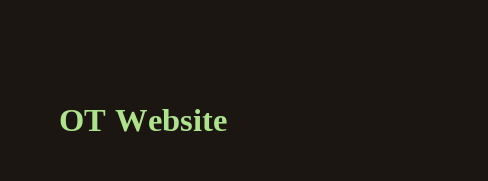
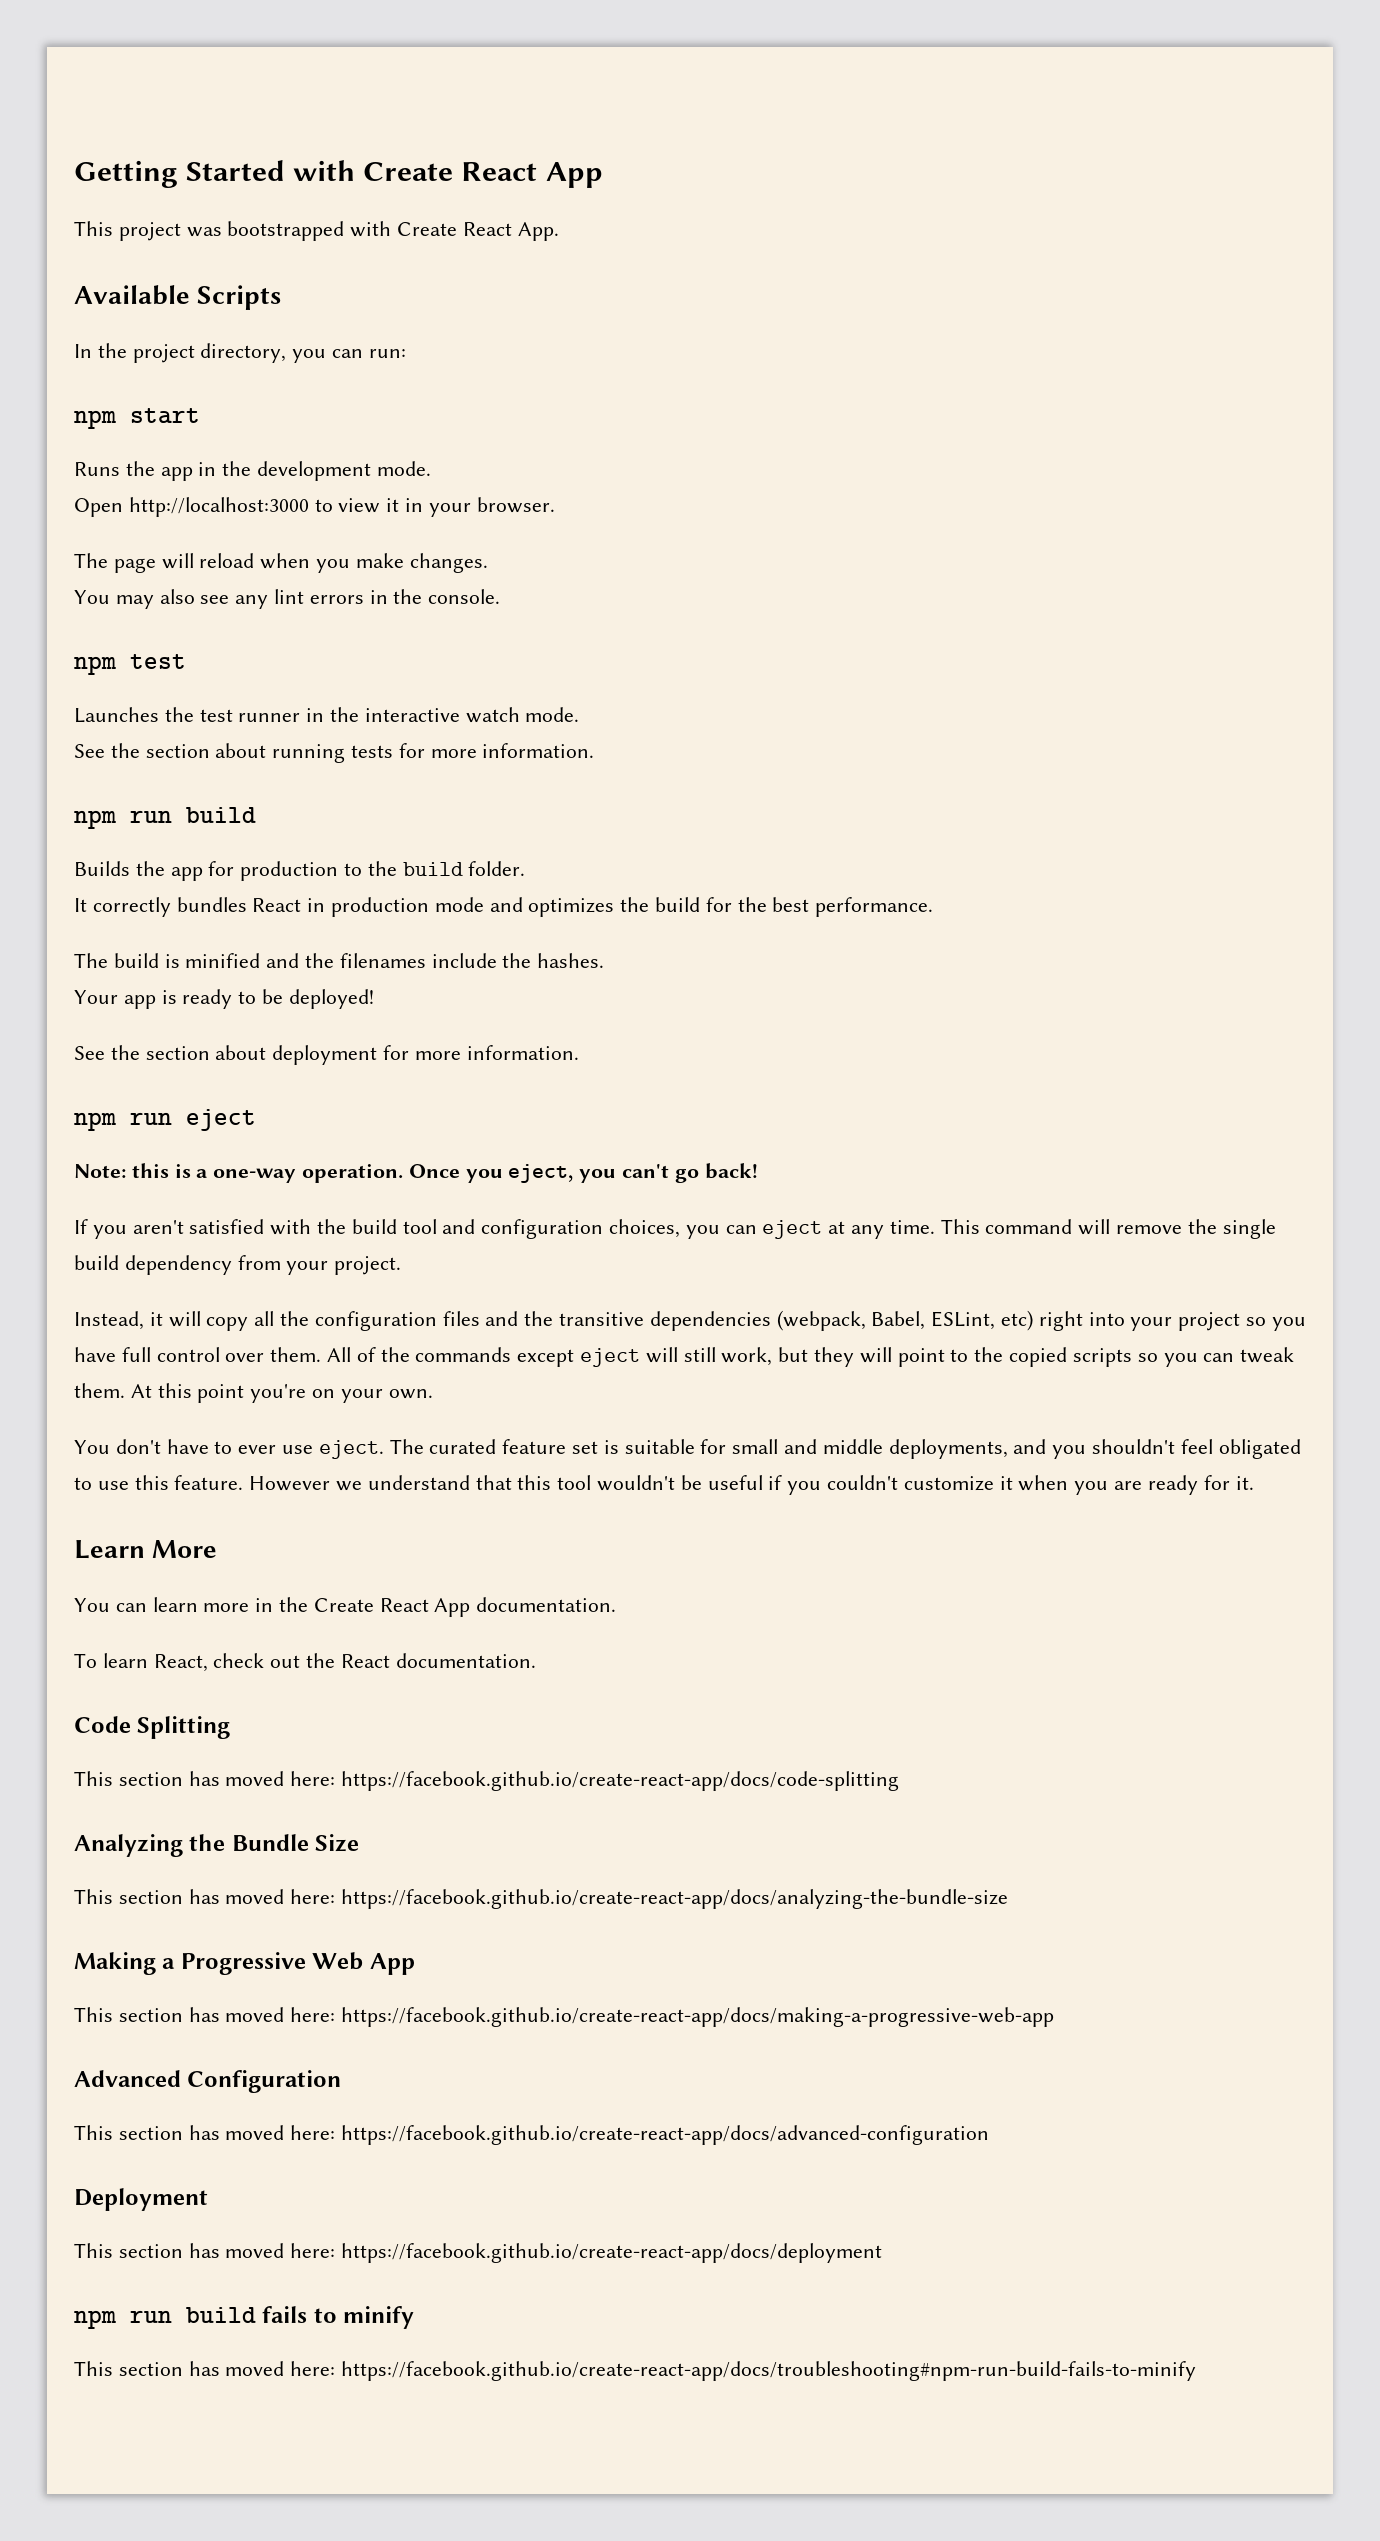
- OT Website
+ Getting Started with Create React App
+ This project was bootstrapped with Create React App.
+ Available Scripts
+ In the project directory, you can run:
+ npm start
+ Runs the app in the development mode.
+ Open http://localhost:3000 to view it in your browser.
+ The page will reload when you make changes.
+ You may also see any lint errors in the console.
+ npm test
+ Launches the test runner in the interactive watch mode.
+ See the section about running tests for more information.
+ npm run build
+ Builds the app for production to the build folder.
+ It correctly bundles React in production mode and optimizes the build for the best performance.
+ The build is minified and the filenames include the hashes.
+ Your app is ready to be deployed!
+ See the section about deployment for more information.
+ npm run eject
+ Note: this is a one-way operation. Once you eject, you can't go back!
+ If you aren't satisfied with the build tool and configuration choices, you can eject at any time. This command will remove the single build dependency from your project.
+ Instead, it will copy all the configuration files and the transitive dependencies (webpack, Babel, ESLint, etc) right into your project so you have full control over them. All of the commands except eject will still work, but they will point to the copied scripts so you can tweak them. At this point you're on your own.
+ You don't have to ever use eject. The curated feature set is suitable for small and middle deployments, and you shouldn't feel obligated to use this feature. However we understand that this tool wouldn't be useful if you couldn't customize it when you are ready for it.
+ Learn More
+ You can learn more in the Create React App documentation.
+ To learn React, check out the React documentation.
+ Code Splitting
+ This section has moved here: https://facebook.github.io/create-react-app/docs/code-splitting
+ Analyzing the Bundle Size
+ This section has moved here: https://facebook.github.io/create-react-app/docs/analyzing-the-bundle-size
+ Making a Progressive Web App
+ This section has moved here: https://facebook.github.io/create-react-app/docs/making-a-progressive-web-app
+ Advanced Configuration
+ This section has moved here: https://facebook.github.io/create-react-app/docs/advanced-configuration
+ Deployment
+ This section has moved here: https://facebook.github.io/create-react-app/docs/deployment
+ npm run build fails to minify
+ This section has moved here: https://facebook.github.io/create-react-app/docs/troubleshooting#npm-run-build-fails-to-minify

